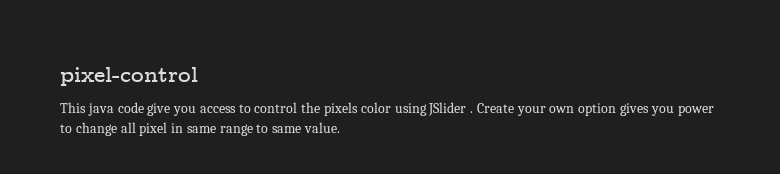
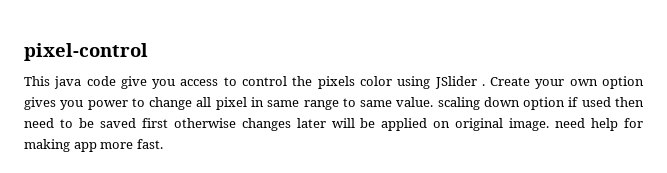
- Create your own option gives you power to change all pixel in same range to same value.
+ Create your own option gives you power to change all pixel in same range to same value. scaling down option if used then need to be saved first otherwise changes later will be applied on original image. need help for making app more fast.

